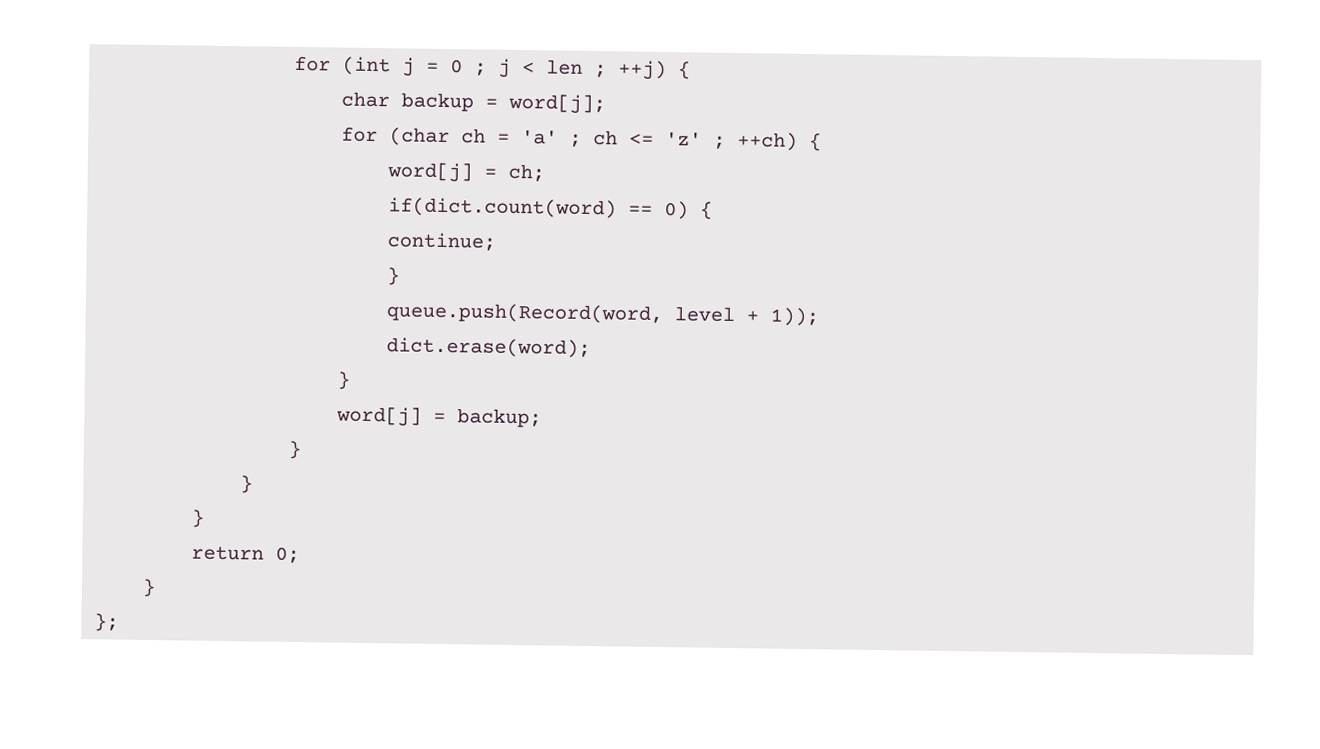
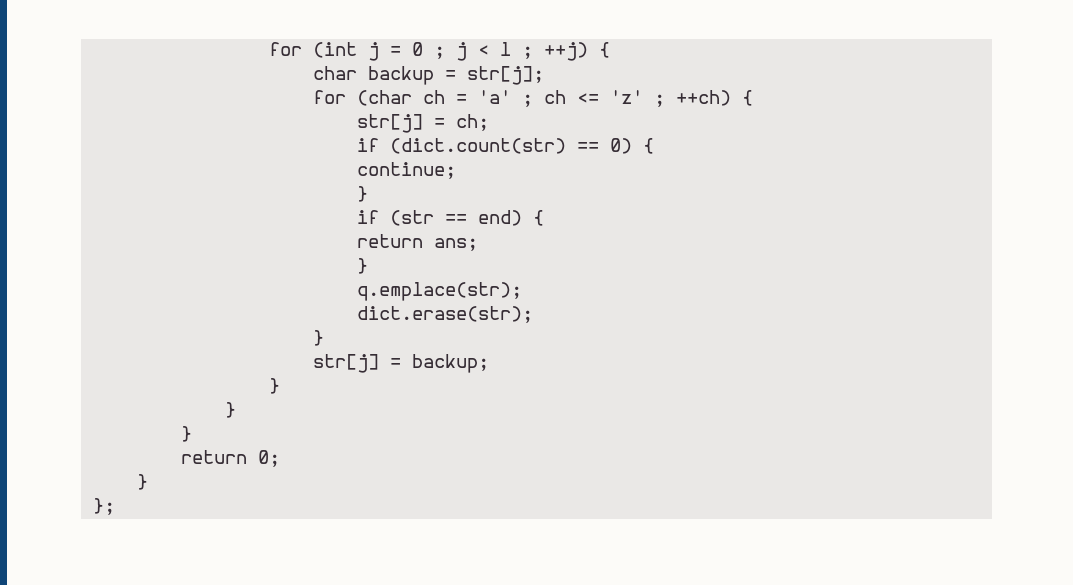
- for (int j = 0 ; j < len ; ++j) {
+ for (int j = 0 ; j < l ; ++j) {
- char backup = word[j];
+ char backup = str[j];
- word[j] = ch;
+ str[j] = ch;
- if(dict.count(word) == 0) {
+ if (dict.count(str) == 0) {
- queue.push(Record(word, level + 1));
- dict.erase(word);
+ if (str == end) {
+ return ans;
  }
- word[j] = backup;
+ q.emplace(str);
+ dict.erase(str);
+ }
+ str[j] = backup;

